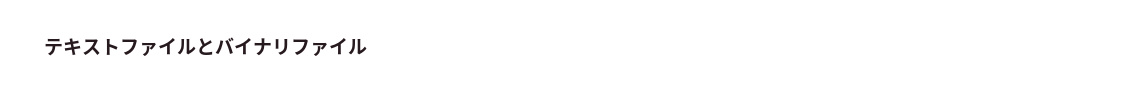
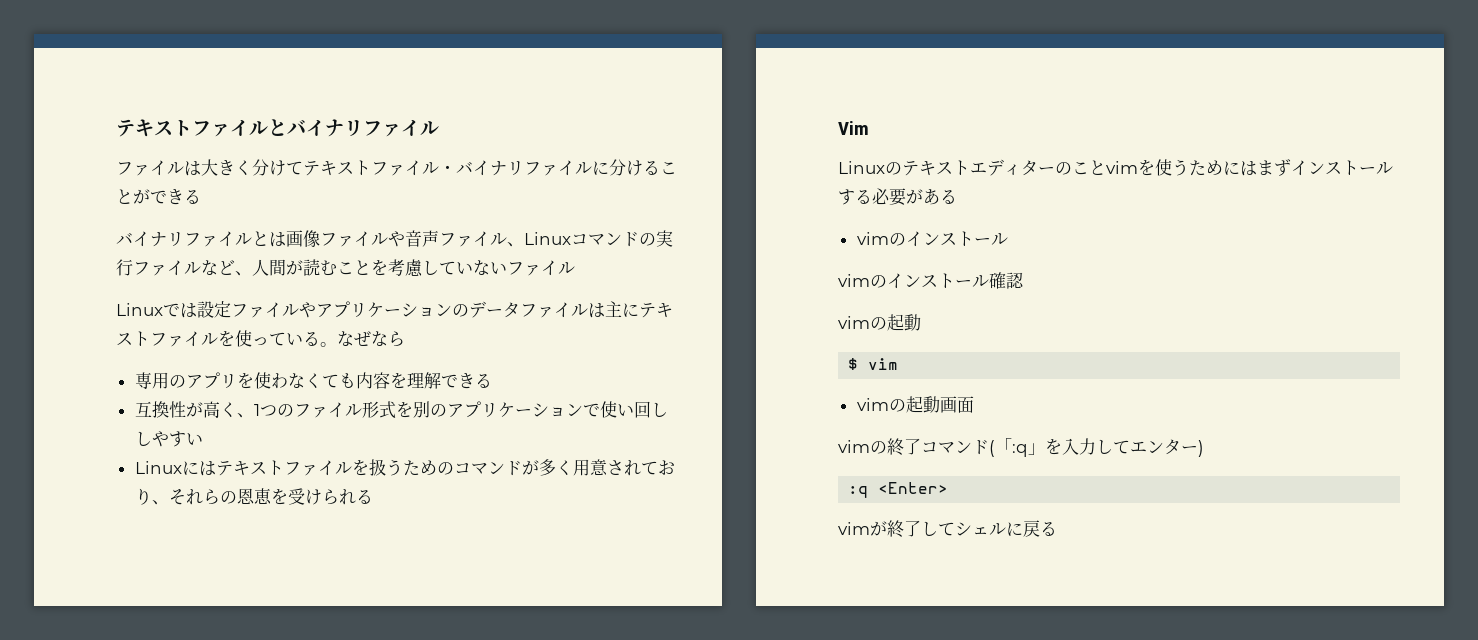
+ ファイルは大きく分けてテキストファイル・バイナリファイルに分けることができる
+ バイナリファイルとは画像ファイルや音声ファイル、Linuxコマンドの実行ファイルなど、人間が読むことを考慮していないファイル
+ Linuxでは設定ファイルやアプリケーションのデータファイルは主にテキストファイルを使っている。なぜなら
+ 専用のアプリを使わなくても内容を理解できる
+ 互換性が高く、1つのファイル形式を別のアプリケーションで使い回ししやすい
+ Linuxにはテキストファイルを扱うためのコマンドが多く用意されており、それらの恩恵を受けられる
+ Vim
+ Linuxのテキストエディターのことvimを使うためにはまずインストールする必要がある
+ vimのインストール
+ vimのインストール確認
+ vimの起動
+ $ vim
+ vimの起動画面
+ vimの終了コマンド(「:q」を入力してエンター)
+ :q <Enter>
+ vimが終了してシェルに戻る

